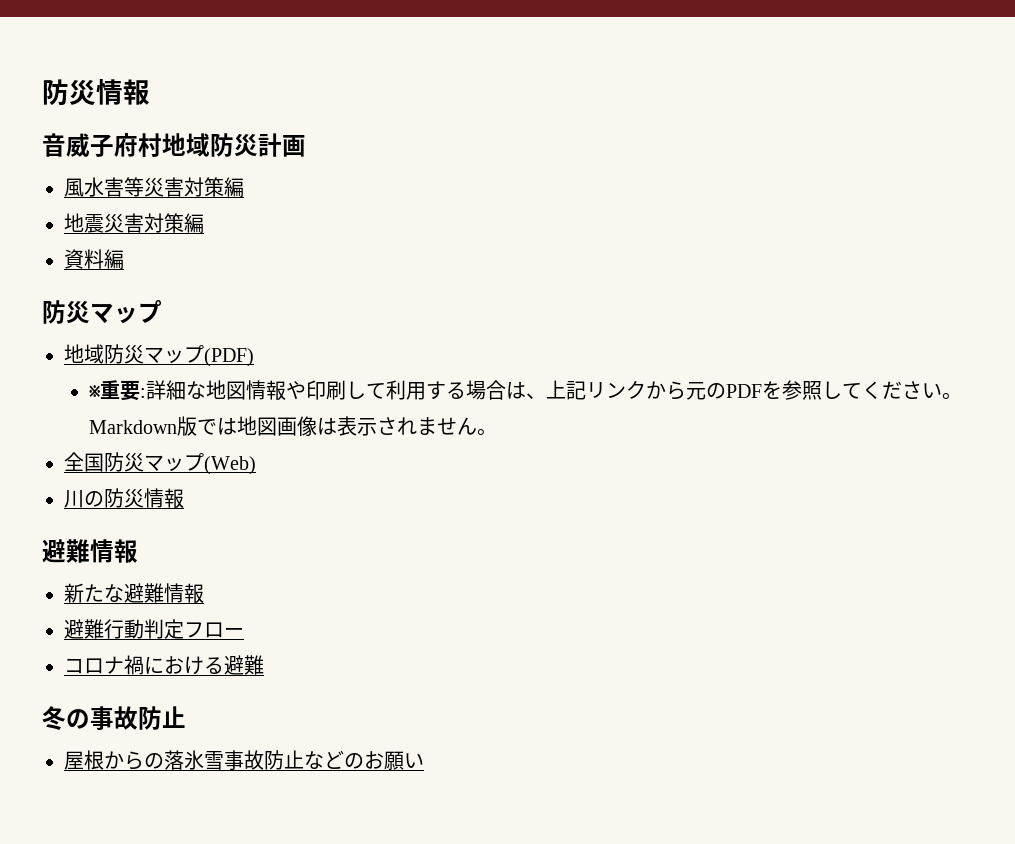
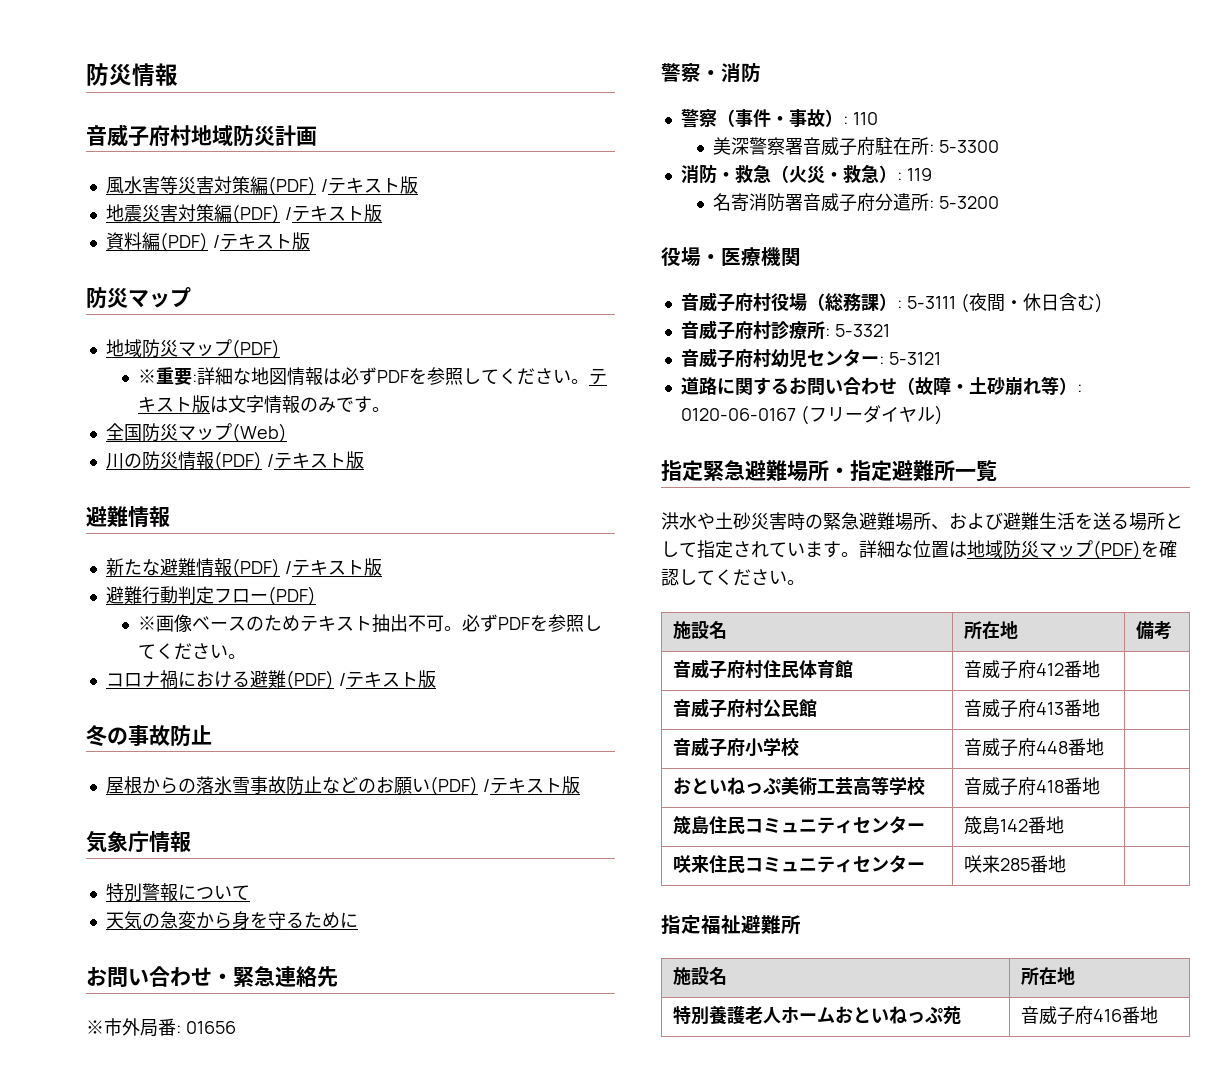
- 風水害等災害対策編
+ 風水害等災害対策編(PDF) /テキスト版
- 地震災害対策編
- 資料編
+ 地震災害対策編(PDF) /テキスト版
+ 資料編(PDF) /テキスト版
- ※重要:詳細な地図情報や印刷して利用する場合は、上記リンクから元のPDFを参照してください。Markdown版では地図画像は表示されません。
+ ※重要:詳細な地図情報は必ずPDFを参照してください。テキスト版は文字情報のみです。
- 川の防災情報
+ 川の防災情報(PDF) /テキスト版
- 新たな避難情報
+ 新たな避難情報(PDF) /テキスト版
- 避難行動判定フロー
+ 避難行動判定フロー(PDF)
+ ※画像ベースのためテキスト抽出不可。必ずPDFを参照してください。
- コロナ禍における避難
+ コロナ禍における避難(PDF) /テキスト版
- 屋根からの落氷雪事故防止などのお願い
+ 屋根からの落氷雪事故防止などのお願い(PDF) /テキスト版
+ 気象庁情報
+ 特別警報について
+ 天気の急変から身を守るために
+ お問い合わせ・緊急連絡先
+ ※市外局番: 01656
+ 警察・消防
+ 警察（事件・事故）: 110
+ 美深警察署音威子府駐在所: 5-3300
+ 消防・救急（火災・救急）: 119
+ 名寄消防署音威子府分遣所: 5-3200
+ 役場・医療機関
+ 音威子府村役場（総務課）: 5-3111 (夜間・休日含む)
+ 音威子府村診療所: 5-3321
+ 音威子府村幼児センター: 5-3121
+ 道路に関するお問い合わせ（故障・土砂崩れ等）: 0120-06-0167 (フリーダイヤル)
+ 指定緊急避難場所・指定避難所一覧
+ 洪水や土砂災害時の緊急避難場所、および避難生活を送る場所として指定されています。詳細な位置は地域防災マップ(PDF)を確認してください。
+ 施設名 | 所在地 | 備考
+ 音威子府村住民体育館 | 音威子府412番地 |
+ 音威子府村公民館 | 音威子府413番地 |
+ 音威子府小学校 | 音威子府448番地 |
+ おといねっぷ美術工芸高等学校 | 音威子府418番地 |
+ 筬島住民コミュニティセンター | 筬島142番地 |
+ 咲来住民コミュニティセンター | 咲来285番地 |
+ 指定福祉避難所
+ 施設名 | 所在地
+ 特別養護老人ホームおといねっぷ苑 | 音威子府416番地

